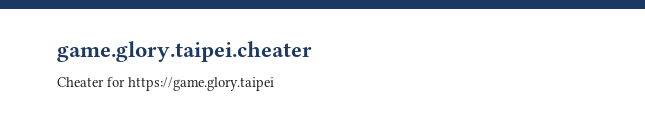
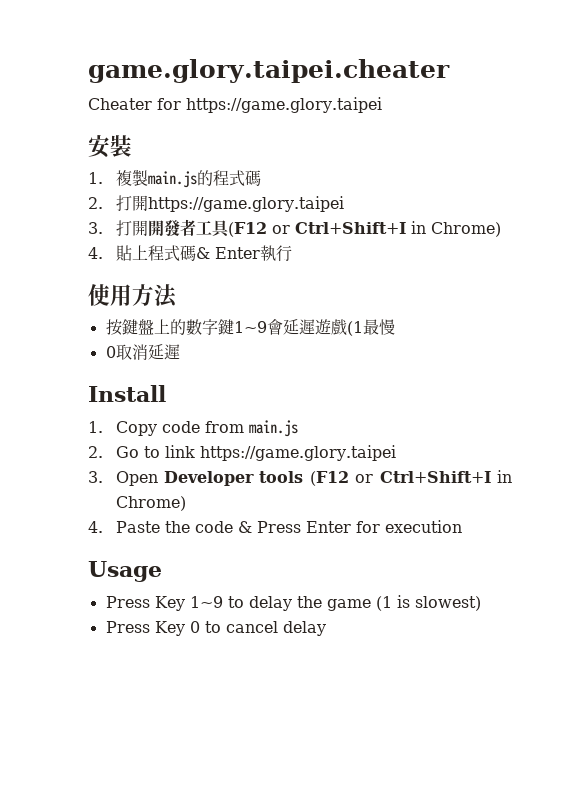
+ 安裝
+ 1.複製main.js的程式碼
+ 2.打開https://game.glory.taipei
+ 3.打開開發者工具(F12 or Ctrl+Shift+I in Chrome)
+ 4.貼上程式碼& Enter執行
+ 使用方法
+ 按鍵盤上的數字鍵1~9會延遲遊戲(1最慢
+ 0取消延遲
+ Install
+ 1. Copy code from main.js
+ 2. Go to link https://game.glory.taipei
+ 3. Open Developer tools (F12 or Ctrl+Shift+I in Chrome)
+ 4. Paste the code & Press Enter for execution
+ Usage
+ Press Key 1~9 to delay the game (1 is slowest)
+ Press Key 0 to cancel delay

